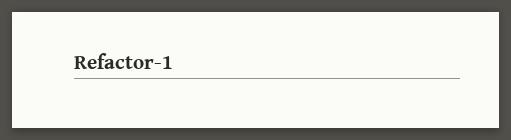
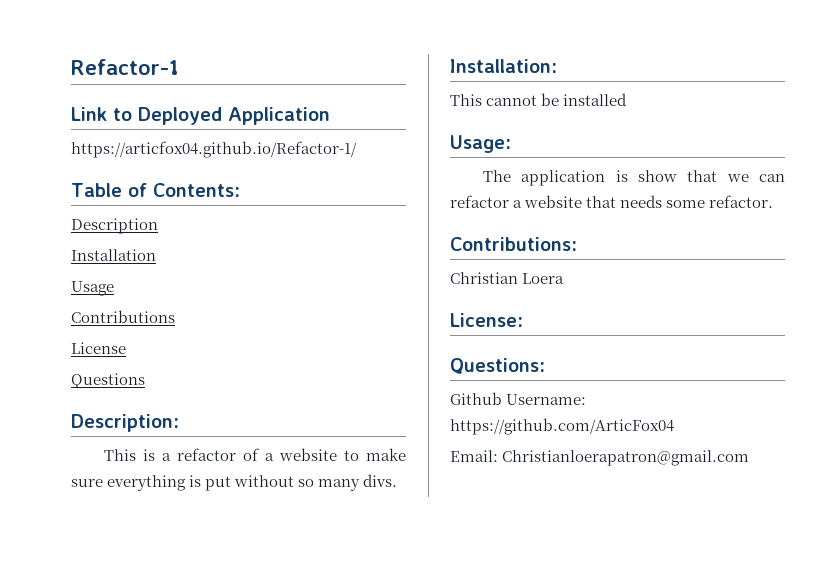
+ Link to Deployed Application
+ https://articfox04.github.io/Refactor-1/
+ Table of Contents:
+ Description
+ Installation
+ Usage
+ Contributions
+ License
+ Questions
+ Description:
+ This is a refactor of a website to make sure everything is put without so many divs.
+ Installation:
+ This cannot be installed
+ Usage:
+ The application is show that we can refactor a website that needs some refactor.
+ Contributions:
+ Christian Loera
+ License:
+ Questions:
+ Github Username: https://github.com/ArticFox04
+ Email: Christianloerapatron@gmail.com

